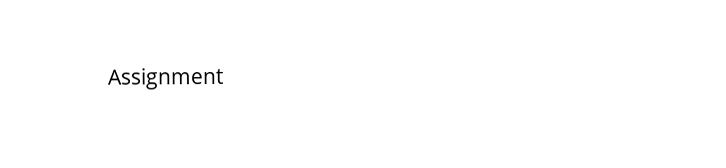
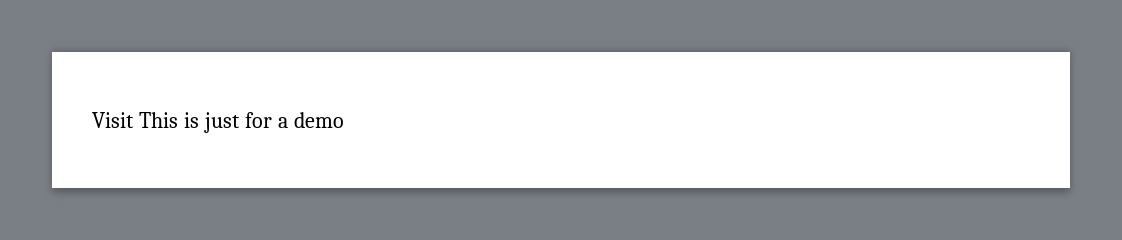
- Assignment
+ Visit This is just for a demo

